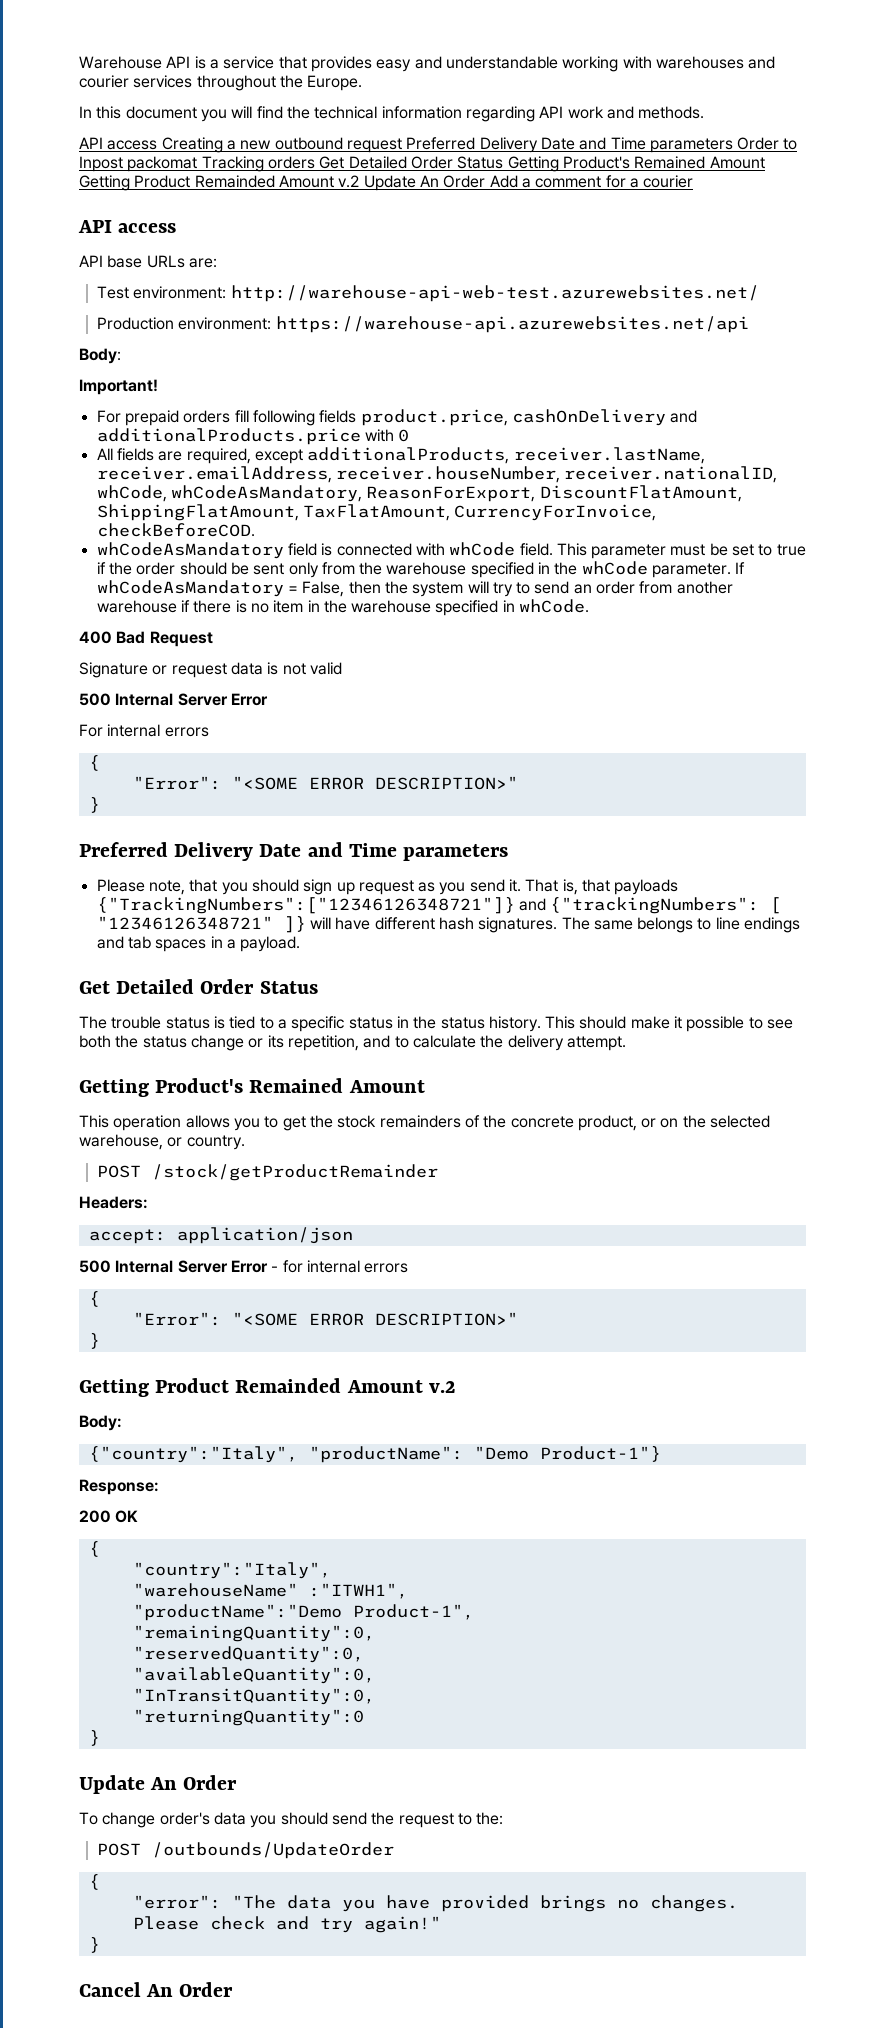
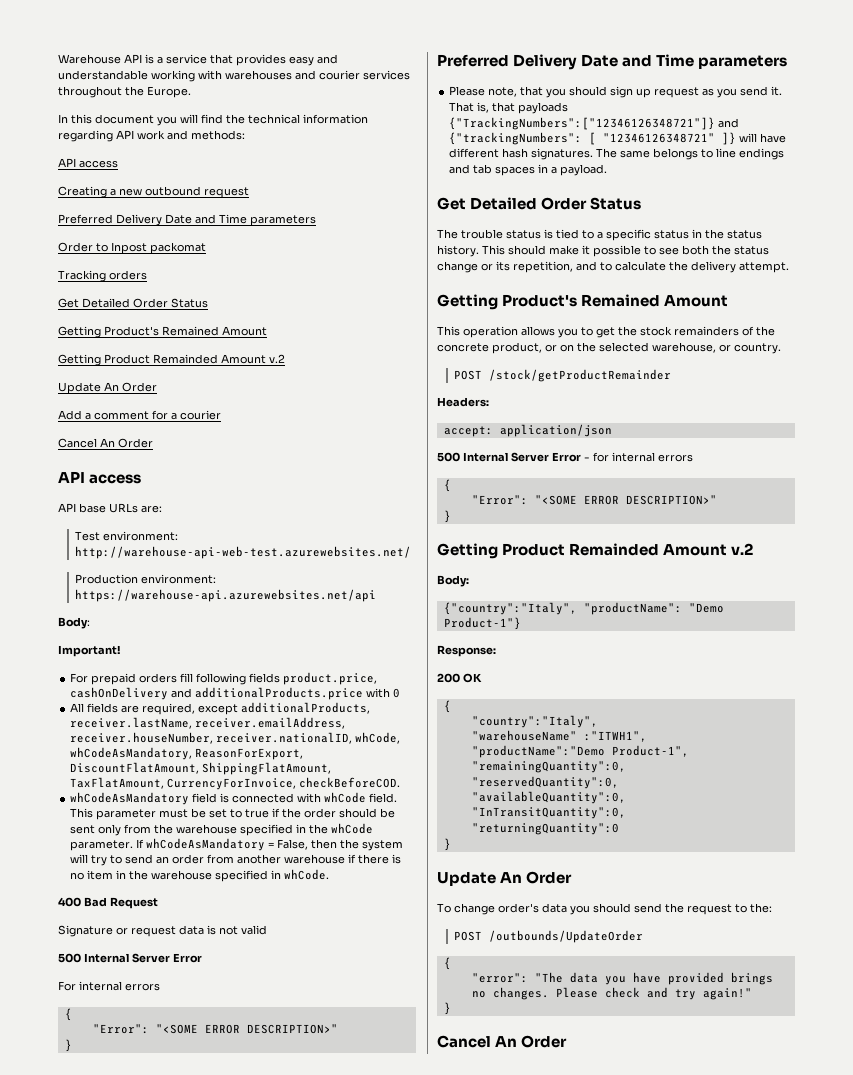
- In this document you will find the technical information regarding API work and methods.
- API access Creating a new outbound request Preferred Delivery Date and Time parameters Order to Inpost packomat Tracking orders Get Detailed Order Status Getting Product's Remained Amount Getting Product Remainded Amount v.2 Update An Order Add a comment for a courier
+ In this document you will find the technical information regarding API work and methods:
+ API access
+ Creating a new outbound request
+ Preferred Delivery Date and Time parameters
+ Order to Inpost packomat
+ Tracking orders
+ Get Detailed Order Status
+ Getting Product's Remained Amount
+ Getting Product Remainded Amount v.2
+ Update An Order
+ Add a comment for a courier
+ Cancel An Order

